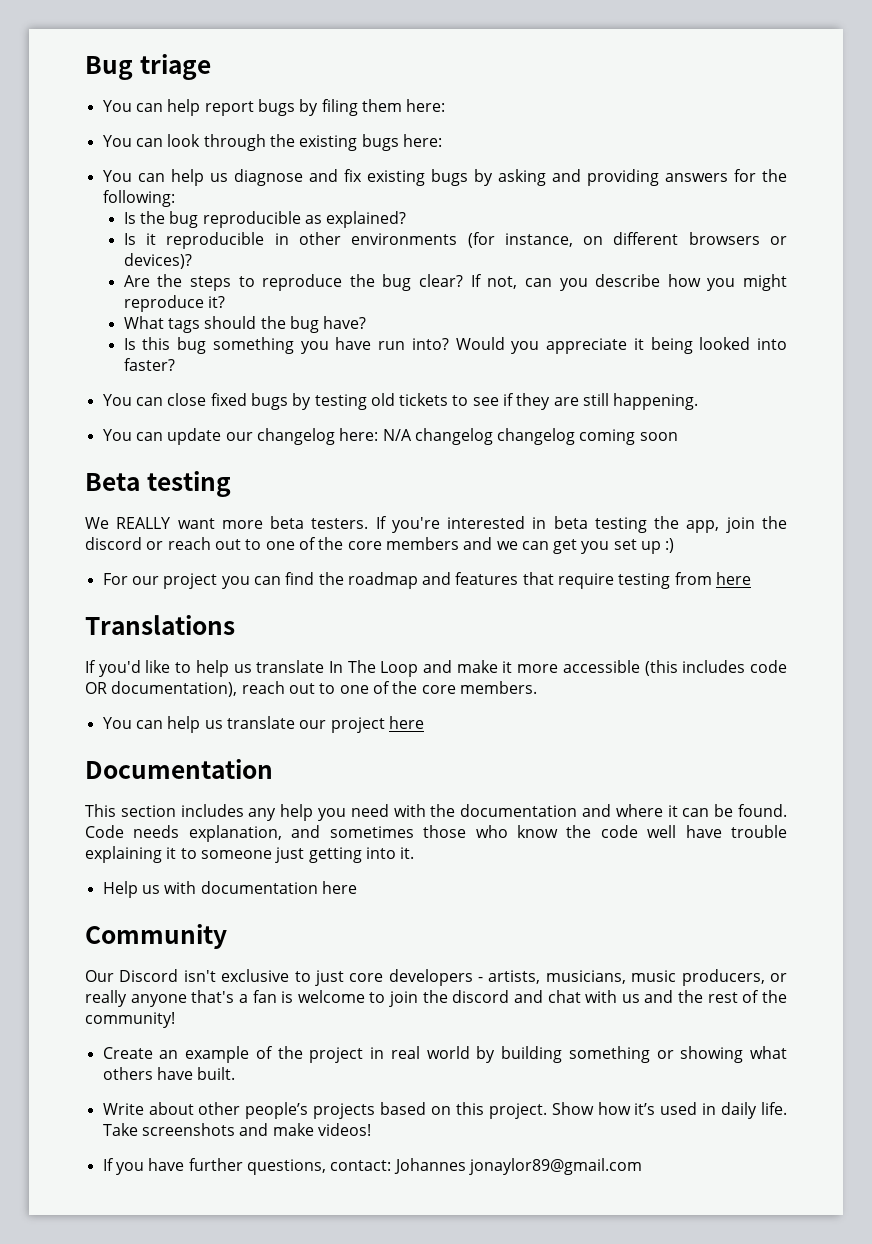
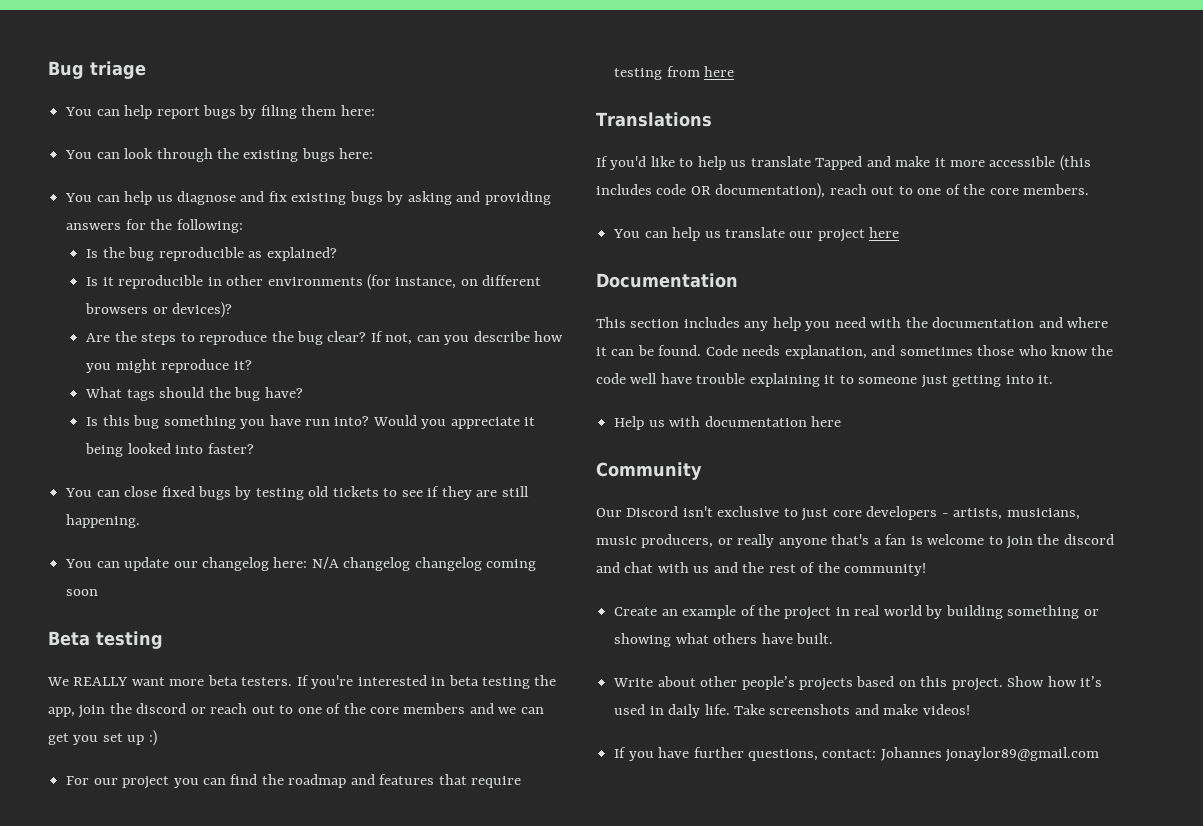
- If you'd like to help us translate In The Loop and make it more accessible (this includes code OR documentation), reach out to one of the core members.
+ If you'd like to help us translate Tapped and make it more accessible (this includes code OR documentation), reach out to one of the core members.

